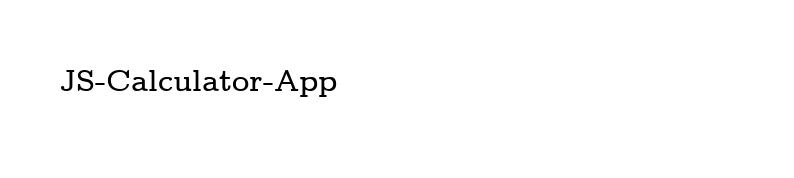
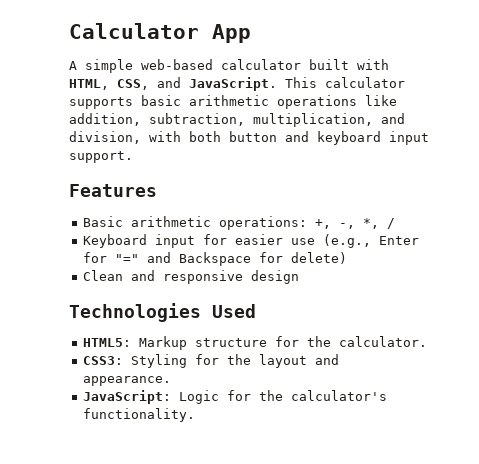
- JS-Calculator-App
+ Calculator App
+ A simple web-based calculator built with HTML, CSS, and JavaScript. This calculator supports basic arithmetic operations like addition, subtraction, multiplication, and division, with both button and keyboard input support.
+ Features
+ Basic arithmetic operations: +, -, *, /
+ Keyboard input for easier use (e.g., Enter for "=" and Backspace for delete)
+ Clean and responsive design
+ Technologies Used
+ HTML5: Markup structure for the calculator.
+ CSS3: Styling for the layout and appearance.
+ JavaScript: Logic for the calculator's functionality.

